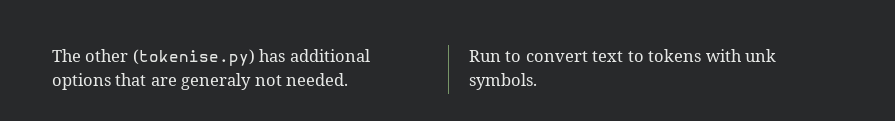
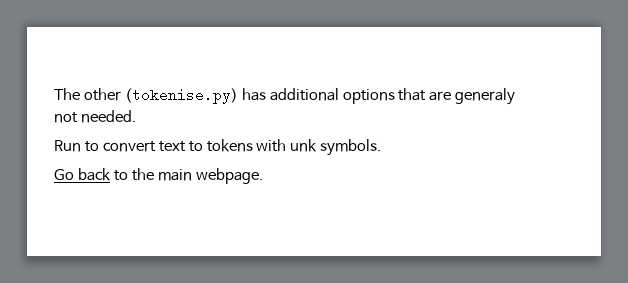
+ Go back to the main webpage.

